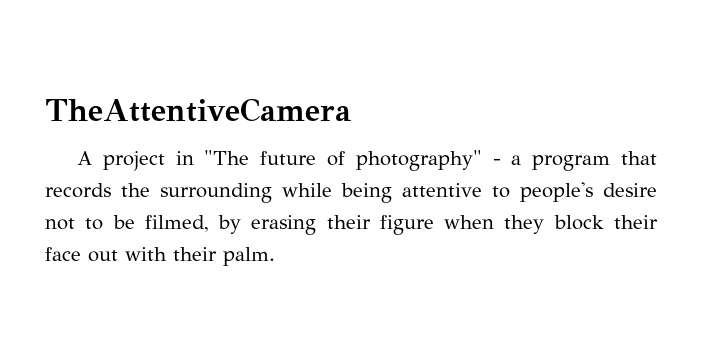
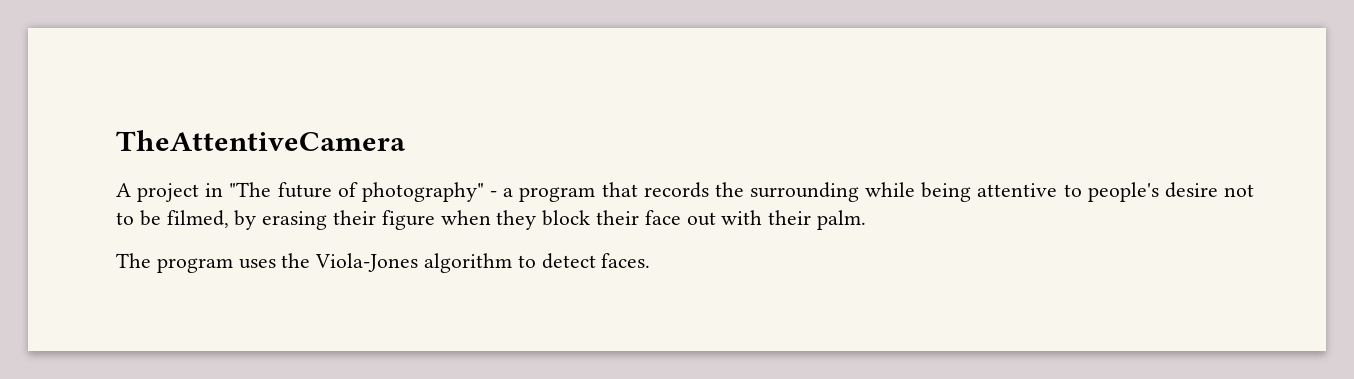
+ The program uses the Viola-Jones algorithm to detect faces.

